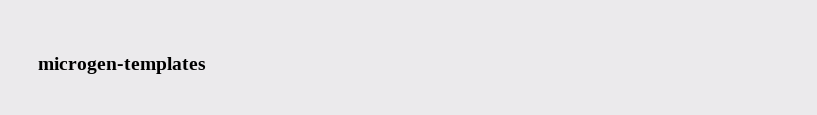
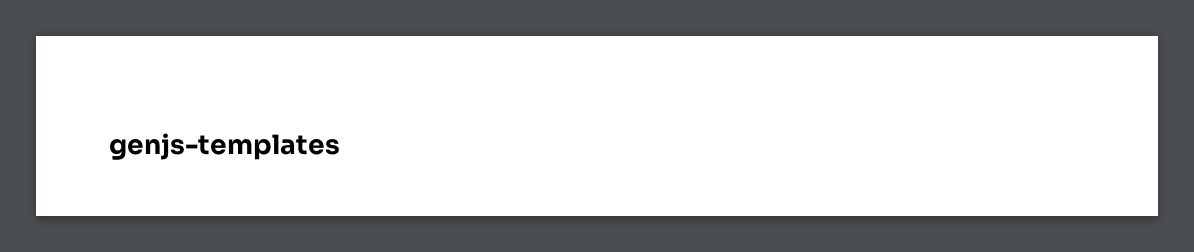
- microgen-templates
+ genjs-templates

